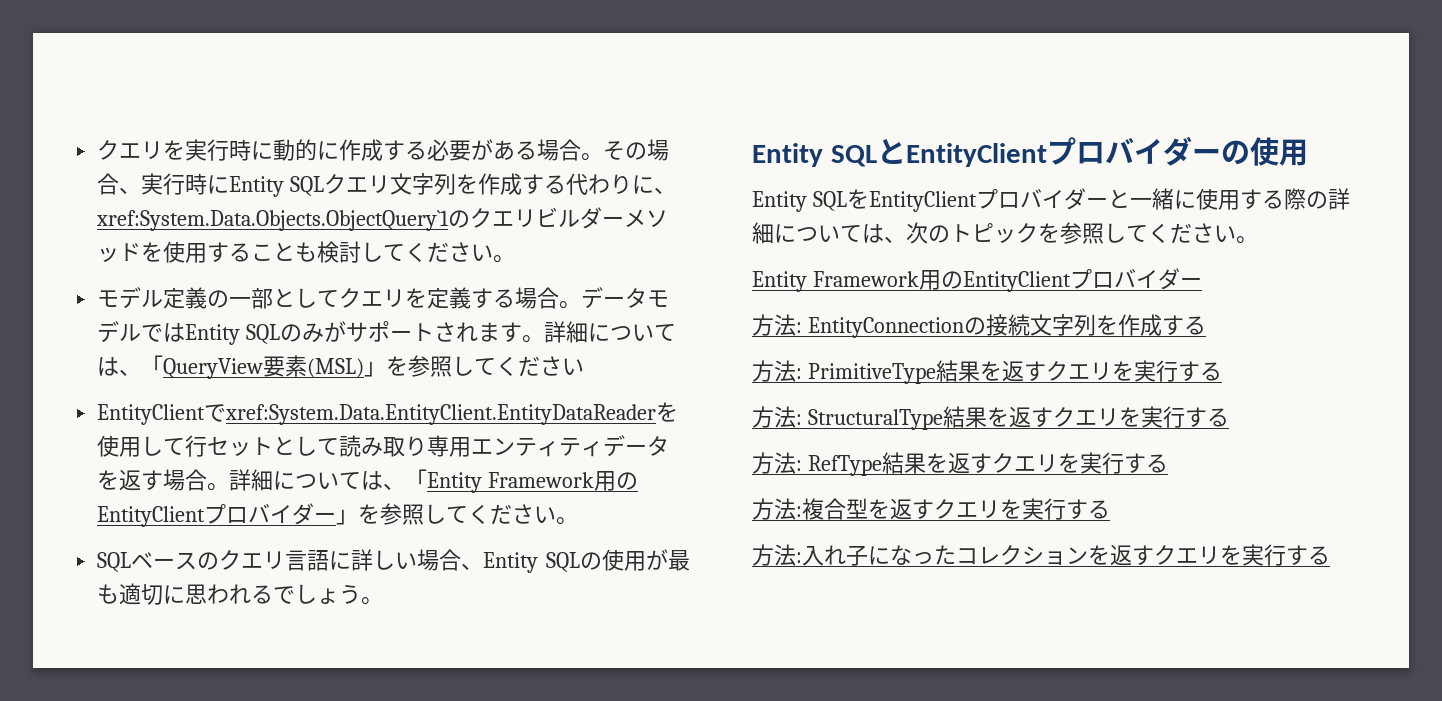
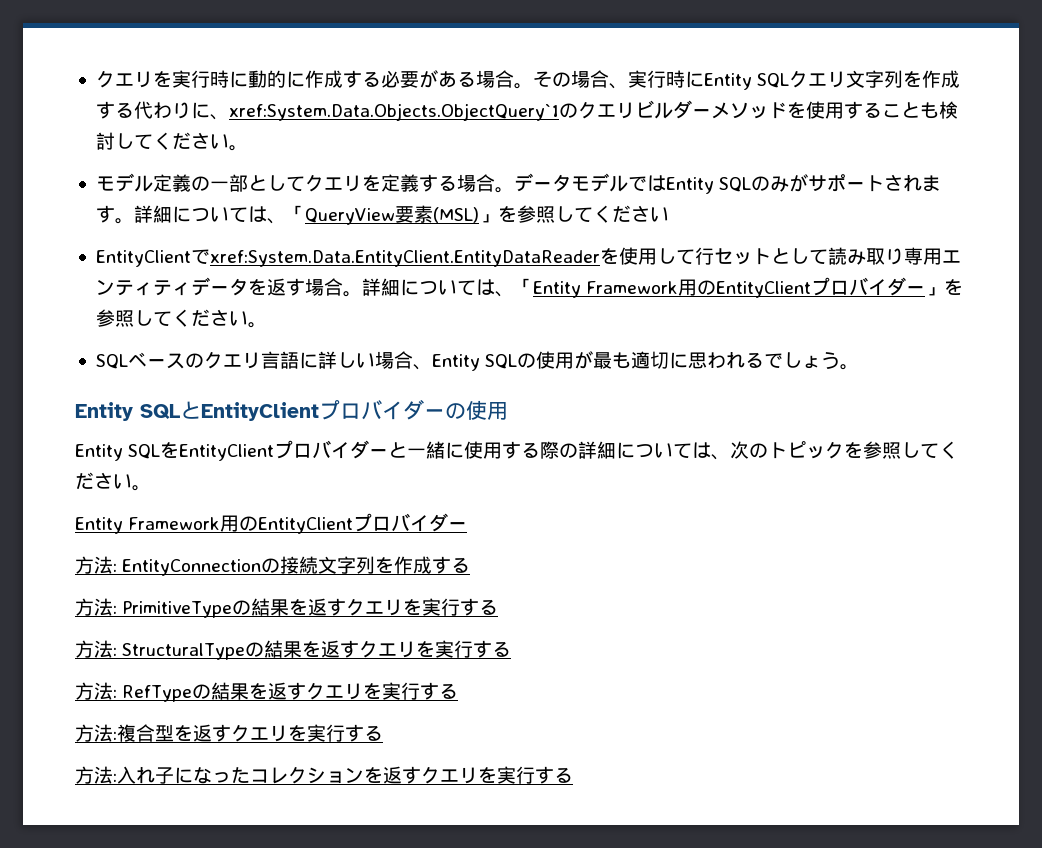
- 方法: PrimitiveType結果を返すクエリを実行する
+ 方法: PrimitiveTypeの結果を返すクエリを実行する
- 方法: StructuralType結果を返すクエリを実行する
+ 方法: StructuralTypeの結果を返すクエリを実行する
- 方法: RefType結果を返すクエリを実行する
+ 方法: RefTypeの結果を返すクエリを実行する

